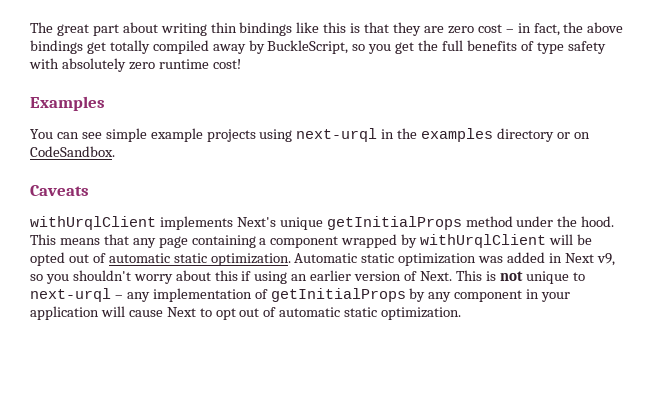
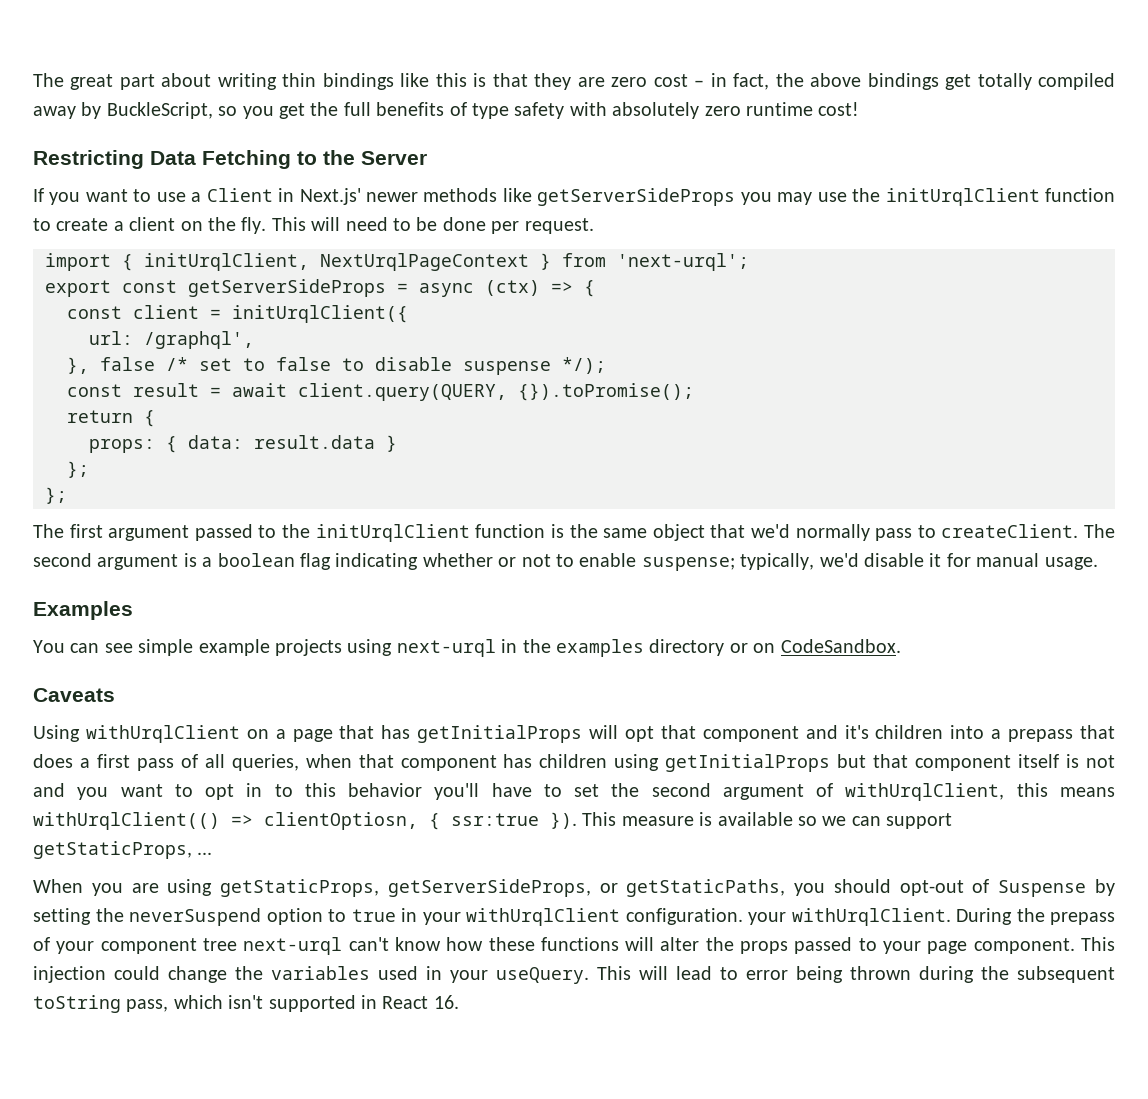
+ Restricting Data Fetching to the Server
+ If you want to use a Client in Next.js' newer methods like getServerSideProps you may use the initUrqlClient function to create a client on the fly. This will need to be done per request.
+ import { initUrqlClient, NextUrqlPageContext } from 'next-urql';
+ export const getServerSideProps = async (ctx) => {
+ const client = initUrqlClient({
+ url: /graphql',
+ }, false /* set to false to disable suspense */);
+ const result = await client.query(QUERY, {}).toPromise();
+ return {
+ props: { data: result.data }
+ };
+ };
+ The first argument passed to the initUrqlClient function is the same object that we'd normally pass to createClient. The second argument is a boolean flag indicating whether or not to enable suspense; typically, we'd disable it for manual usage.
- withUrqlClient implements Next's unique getInitialProps method under the hood. This means that any page containing a component wrapped by withUrqlClient will be opted out of automatic static optimization. Automatic static optimization was added in Next v9, so you shouldn't worry about this if using an earlier version of Next. This is not unique to next-urql – any implementation of getInitialProps by any component in your application will cause Next to opt out of automatic static optimization.
+ Using withUrqlClient on a page that has getInitialProps will opt that component and it's children into a prepass that does a first pass of all queries, when that component has children using getInitialProps but that component itself is not and you want to opt in to this behavior you'll have to set the second argument of withUrqlClient, this means withUrqlClient(() => clientOptiosn, { ssr:true }). This measure is available so we can support getStaticProps, ...
+ When you are using getStaticProps, getServerSideProps, or getStaticPaths, you should opt-out of Suspense by setting the neverSuspend option to true in your withUrqlClient configuration. your withUrqlClient. During the prepass of your component tree next-urql can't know how these functions will alter the props passed to your page component. This injection could change the variables used in your useQuery. This will lead to error being thrown during the subsequent toString pass, which isn't supported in React 16.

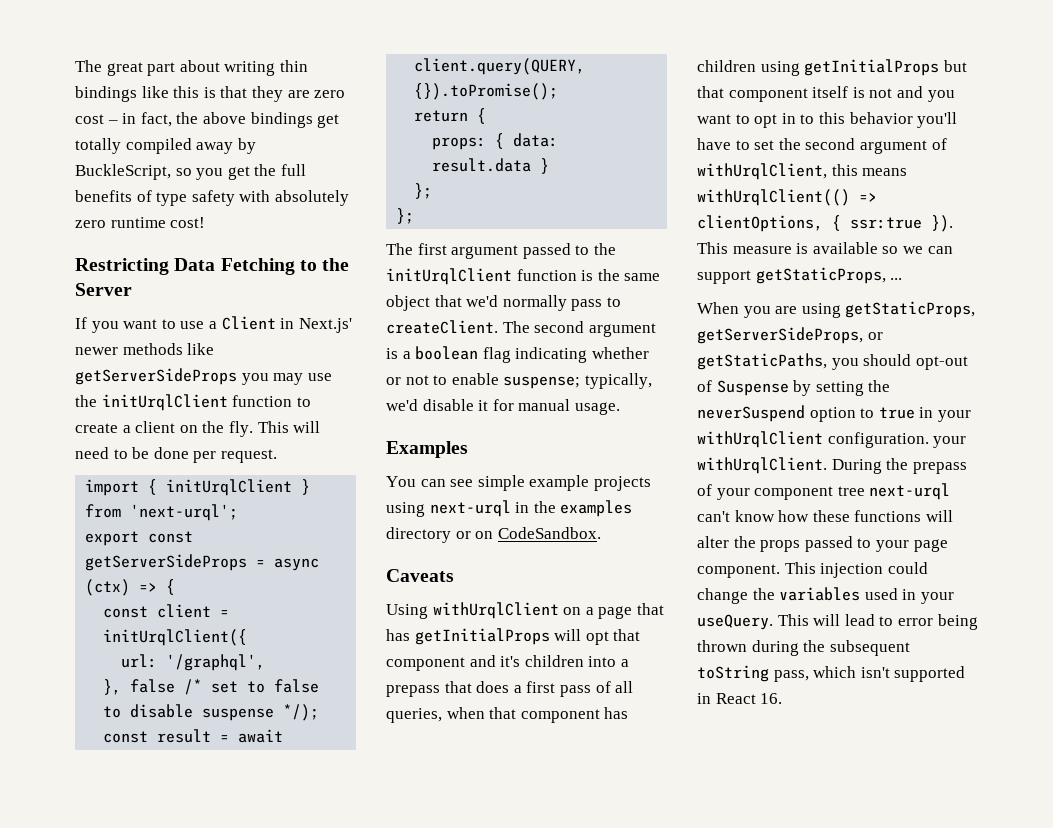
- import { initUrqlClient, NextUrqlPageContext } from 'next-urql';
+ import { initUrqlClient } from 'next-urql';
- url: /graphql',
+ url: '/graphql',
- Using withUrqlClient on a page that has getInitialProps will opt that component and it's children into a prepass that does a first pass of all queries, when that component has children using getInitialProps but that component itself is not and you want to opt in to this behavior you'll have to set the second argument of withUrqlClient, this means withUrqlClient(() => clientOptiosn, { ssr:true }).
+ Using withUrqlClient on a page that has getInitialProps will opt that component and it's children into a prepass that does a first pass of all queries, when that component has children using getInitialProps but that component itself is not and you want to opt in to this behavior you'll have to set the second argument of withUrqlClient, this means withUrqlClient(() => clientOptions, { ssr:true }).

